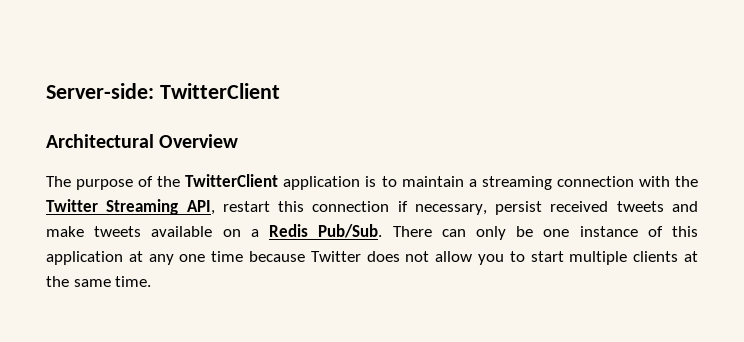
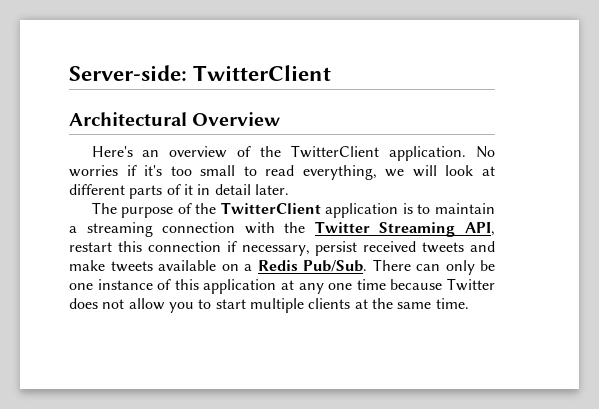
+ Here's an overview of the TwitterClient application. No worries if it's too small to read everything, we will look at different parts of it in detail later.

